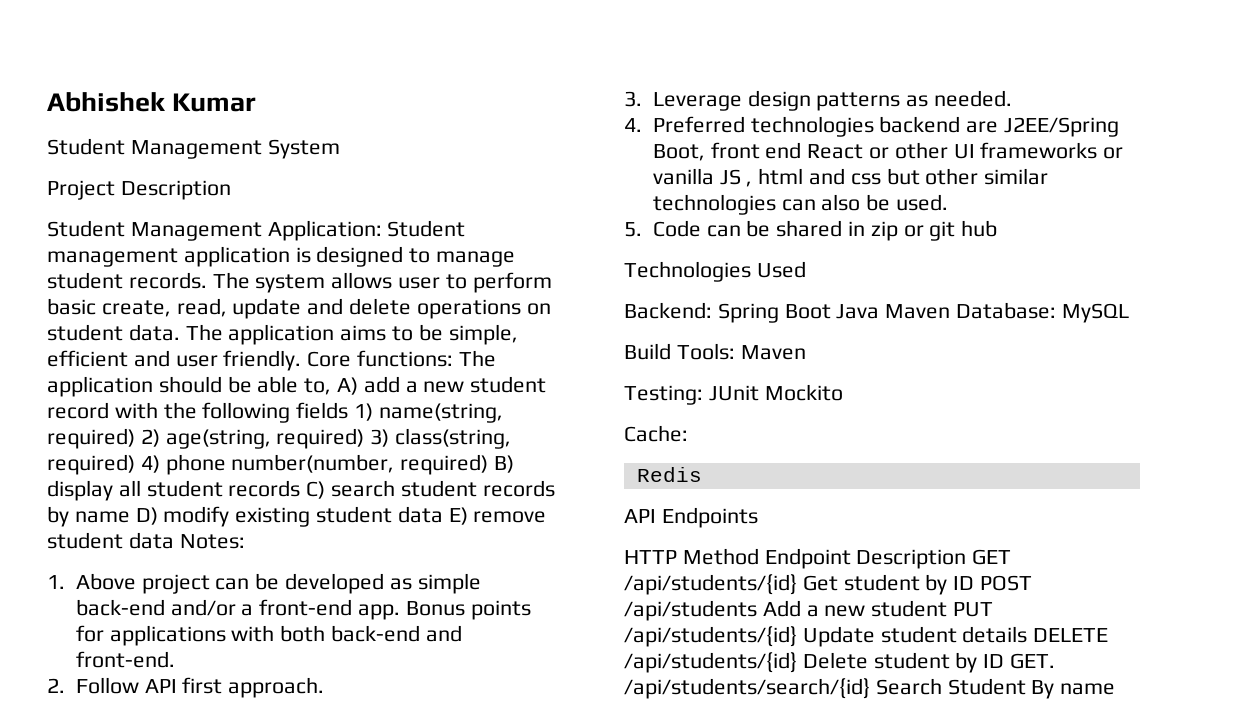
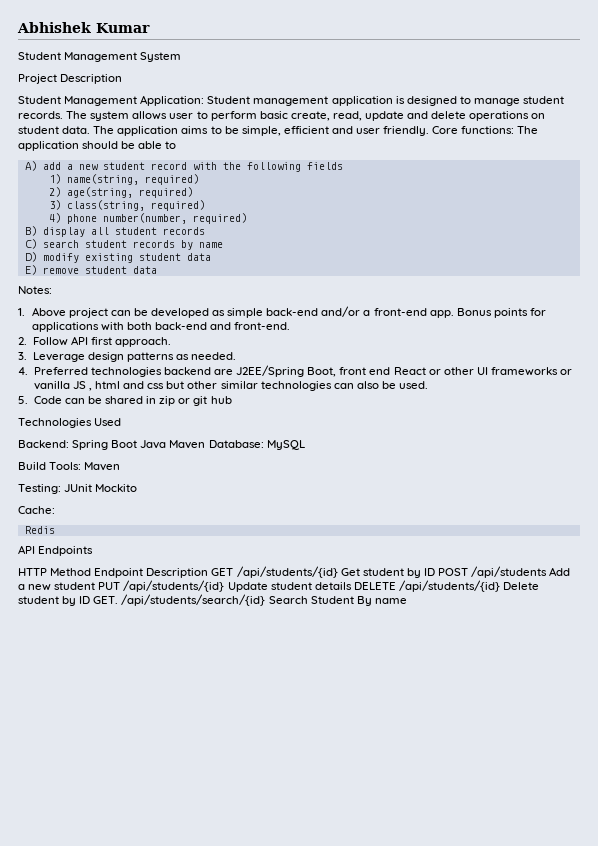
- Core functions: The application should be able to, A) add a new student record with the following fields 1) name(string, required) 2) age(string, required) 3) class(string, required) 4) phone number(number, required) B) display all student records C) search student records by name D) modify existing student data E) remove student data Notes:
+ Core functions: The application should be able to
+ A) add a new student record with the following fields
+ 1) name(string, required)
+ 2) age(string, required)
+ 3) class(string, required)
+ 4) phone number(number, required)
+ B) display all student records
+ C) search student records by name
+ D) modify existing student data
+ E) remove student data
+ Notes:

